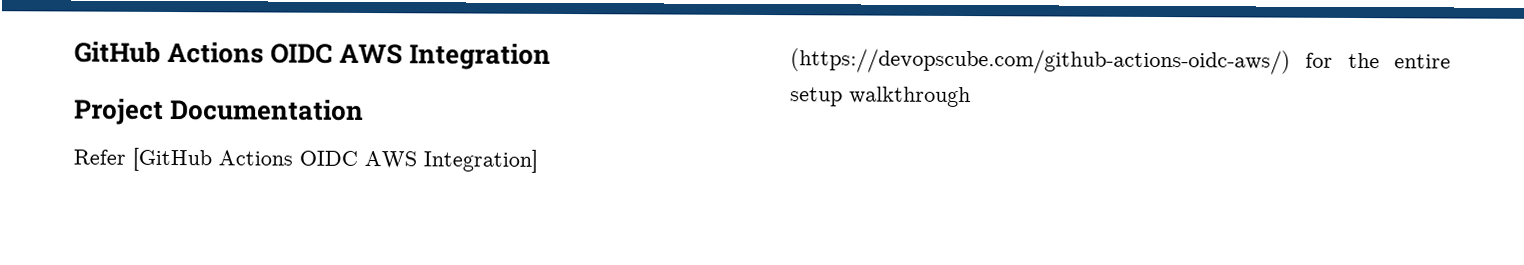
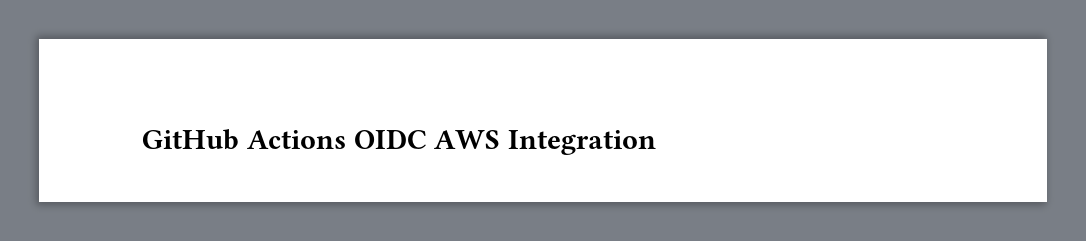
- Project Documentation
- Refer [GitHub Actions OIDC AWS Integration] (https://devopscube.com/github-actions-oidc-aws/) for the entire setup walkthrough

